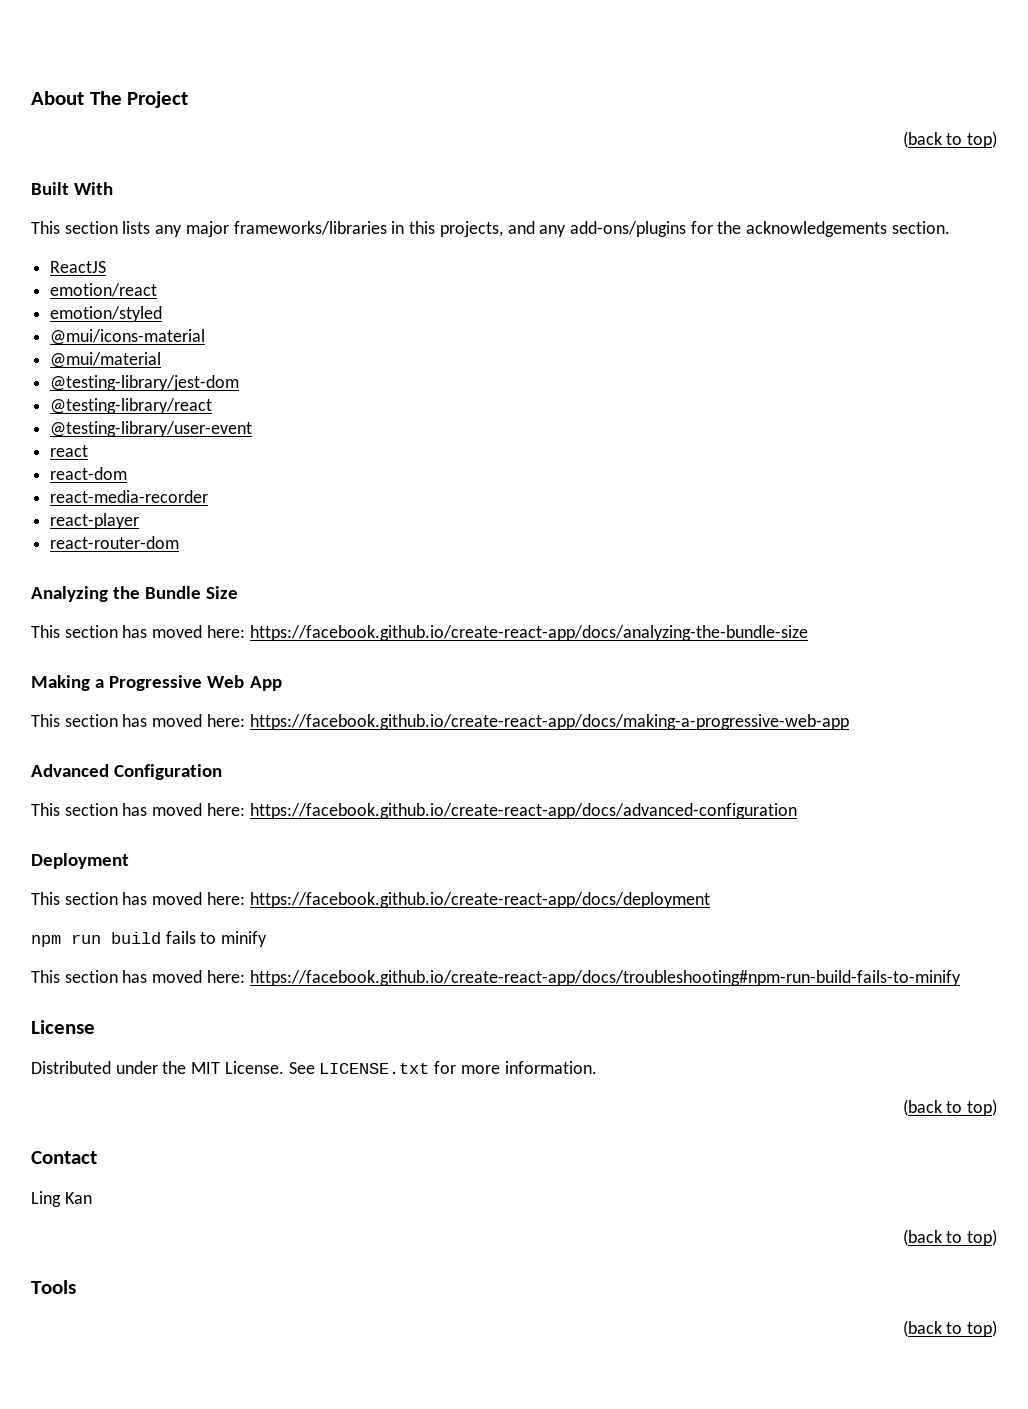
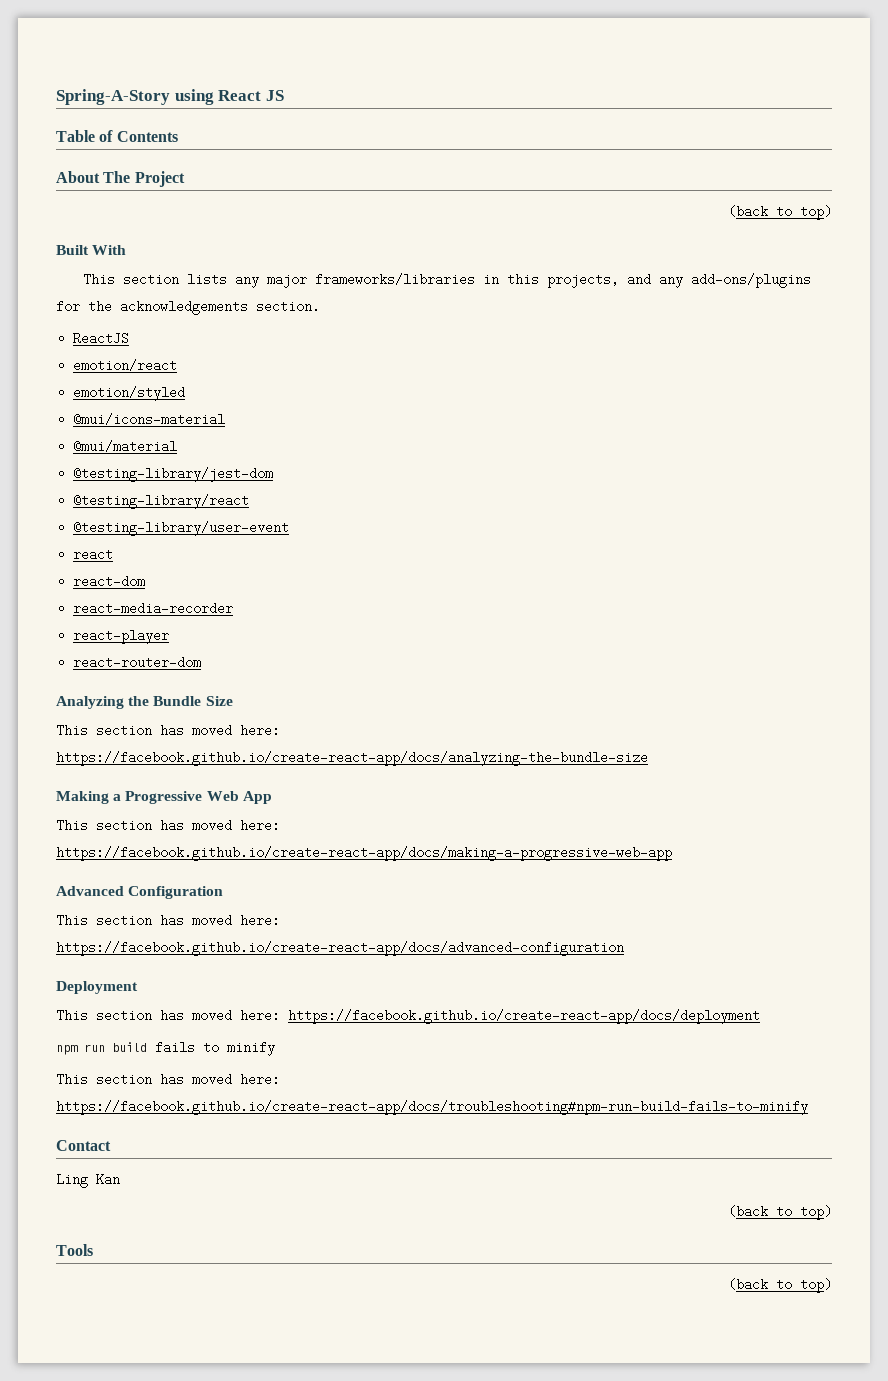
+ Spring-A-Story using React JS
+ Table of Contents
- License
- Distributed under the MIT License. See LICENSE.txt for more information.
- (back to top)

